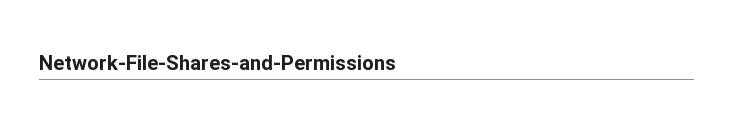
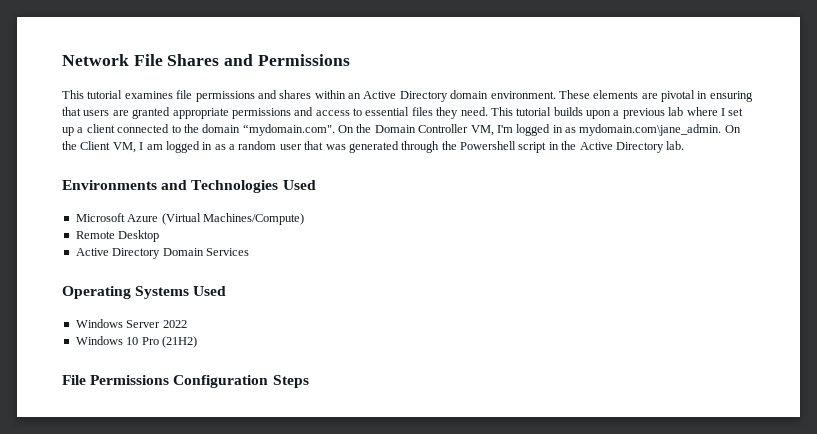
- Network-File-Shares-and-Permissions
+ Network File Shares and Permissions
+ This tutorial examines file permissions and shares within an Active Directory domain environment. These elements are pivotal in ensuring that users are granted appropriate permissions and access to essential files they need. This tutorial builds upon a previous lab where I set up a client connected to the domain “mydomain.com". On the Domain Controller VM, I'm logged in as mydomain.com\jane_admin. On the Client VM, I am logged in as a random user that was generated through the Powershell script in the Active Directory lab.
+ Environments and Technologies Used
+ Microsoft Azure (Virtual Machines/Compute)
+ Remote Desktop
+ Active Directory Domain Services
+ Operating Systems Used
+ Windows Server 2022
+ Windows 10 Pro (21H2)
+ File Permissions Configuration Steps

